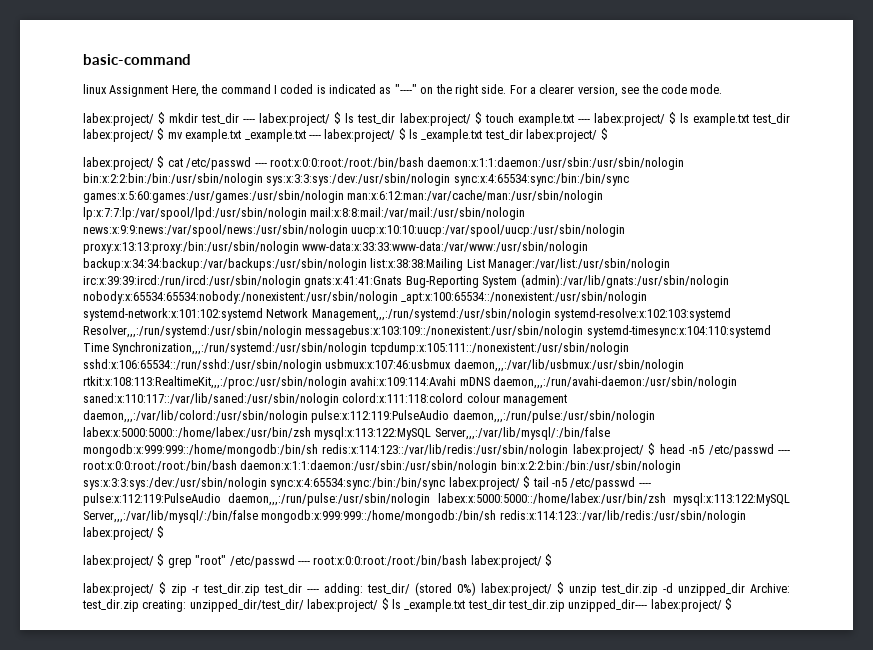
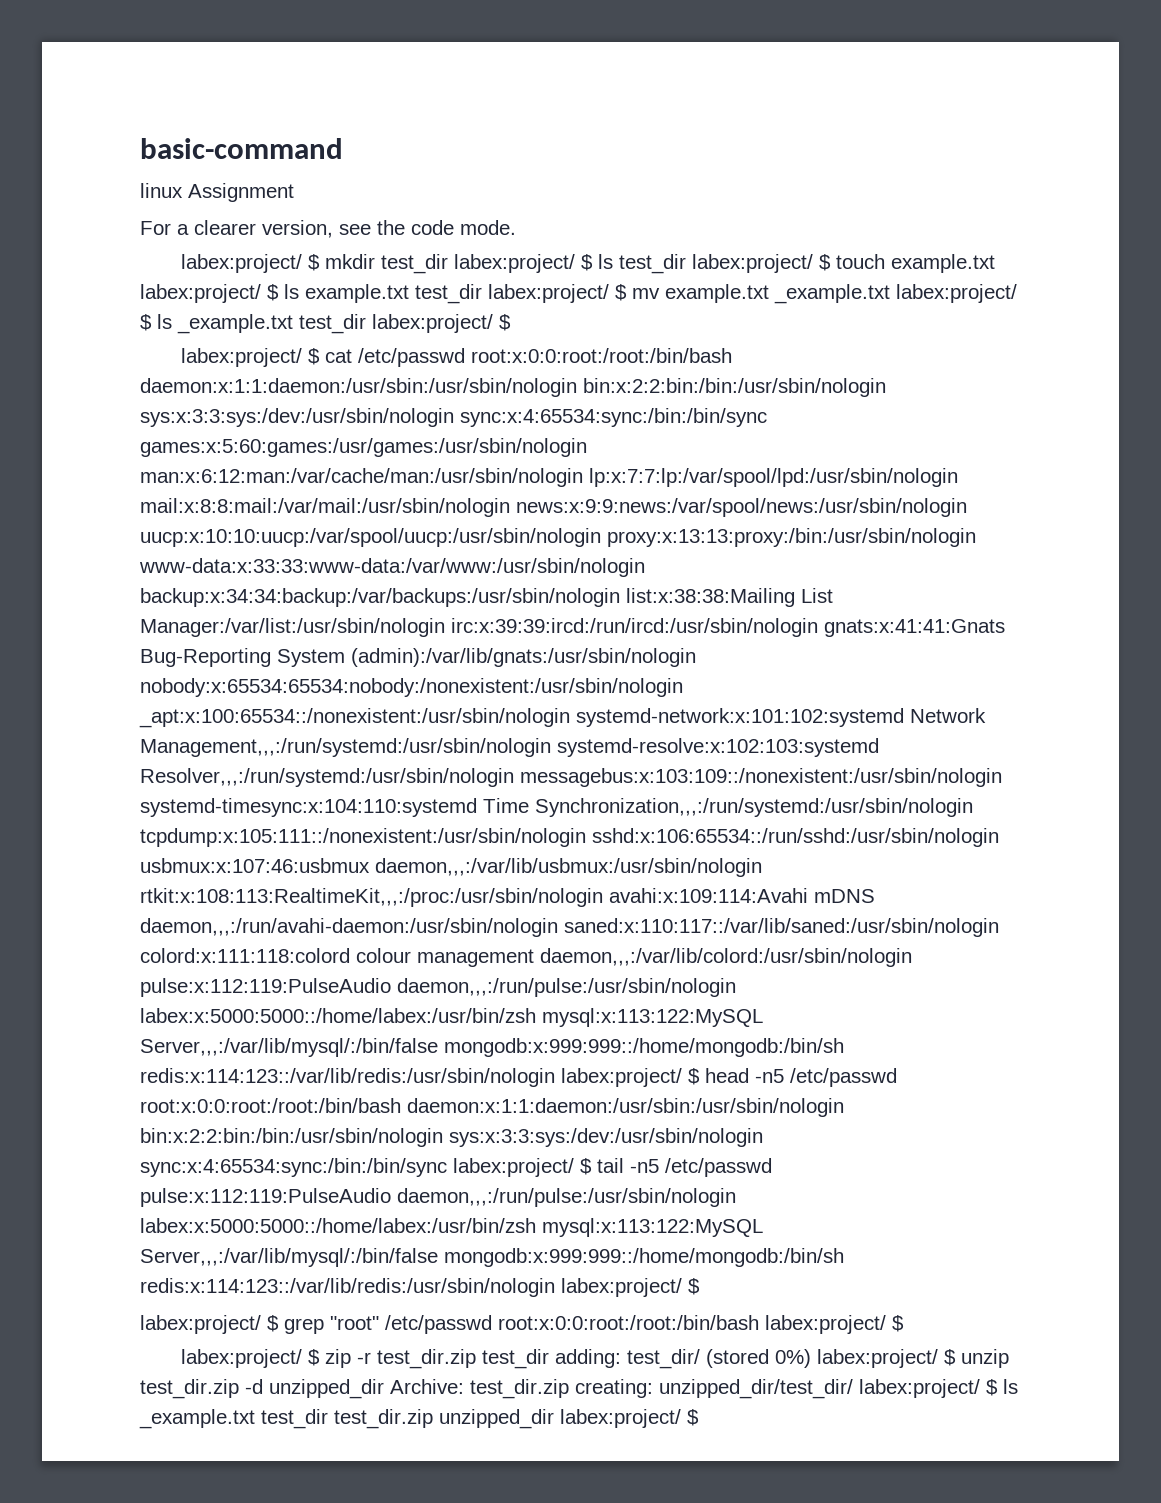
- linux Assignment Here, the command I coded is indicated as "----" on the right side. For a clearer version, see the code mode.
+ linux Assignment
+ For a clearer version, see the code mode.
- labex:project/ $ mkdir test_dir ---- labex:project/ $ ls test_dir labex:project/ $ touch example.txt ---- labex:project/ $ ls example.txt test_dir labex:project/ $ mv example.txt _example.txt ---- labex:project/ $ ls _example.txt test_dir labex:project/ $
+ labex:project/ $ mkdir test_dir labex:project/ $ ls test_dir labex:project/ $ touch example.txt labex:project/ $ ls example.txt test_dir labex:project/ $ mv example.txt _example.txt labex:project/ $ ls _example.txt test_dir labex:project/ $
- labex:project/ $ cat /etc/passwd ---- root:x:0:0:root:/root:/bin/bash daemon:x:1:1:daemon:/usr/sbin:/usr/sbin/nologin bin:x:2:2:bin:/bin:/usr/sbin/nologin sys:x:3:3:sys:/dev:/usr/sbin/nologin sync:x:4:65534:sync:/bin:/bin/sync games:x:5:60:games:/usr/games:/usr/sbin/nologin man:x:6:12:man:/var/cache/man:/usr/sbin/nologin lp:x:7:7:lp:/var/spool/lpd:/usr/sbin/nologin mail:x:8:8:mail:/var/mail:/usr/sbin/nologin news:x:9:9:news:/var/spool/news:/usr/sbin/nologin uucp:x:10:10:uucp:/var/spool/uucp:/usr/sbin/nologin proxy:x:13:13:proxy:/bin:/usr/sbin/nologin www-data:x:33:33:www-data:/var/www:/usr/sbin/nologin backup:x:34:34:backup:/var/backups:/usr/sbin/nologin list:x:38:38:Mailing List Manager:/var/list:/usr/sbin/nologin irc:x:39:39:ircd:/run/ircd:/usr/sbin/nologin gnats:x:41:41:Gnats Bug-Reporting System (admin):/var/lib/gnats:/usr/sbin/nologin nobody:x:65534:65534:nobody:/nonexistent:/usr/sbin/nologin _apt:x:100:65534::/nonexistent:/usr/sbin/nologin systemd-network:x:101:102:systemd Network Management,,,:/run/systemd:/usr/sbin/nologin systemd-resolve:x:102:103:systemd Resolver,,,:/run/systemd:/usr/sbin/nologin messagebus:x:103:109::/nonexistent:/usr/sbin/nologin systemd-timesync:x:104:110:systemd Time Synchronization,,,:/run/systemd:/usr/sbin/nologin tcpdump:x:105:111::/nonexistent:/usr/sbin/nologin sshd:x:106:65534::/run/sshd:/usr/sbin/nologin usbmux:x:107:46:usbmux daemon,,,:/var/lib/usbmux:/usr/sbin/nologin rtkit:x:108:113:RealtimeKit,,,:/proc:/usr/sbin/nologin avahi:x:109:114:Avahi mDNS daemon,,,:/run/avahi-daemon:/usr/sbin/nologin saned:x:110:117::/var/lib/saned:/usr/sbin/nologin colord:x:111:118:colord colour management daemon,,,:/var/lib/colord:/usr/sbin/nologin pulse:x:112:119:PulseAudio daemon,,,:/run/pulse:/usr/sbin/nologin labex:x:5000:5000::/home/labex:/usr/bin/zsh mysql:x:113:122:MySQL Server,,,:/var/lib/mysql/:/bin/false mongodb:x:999:999::/home/mongodb:/bin/sh redis:x:114:123::/var/lib/redis:/usr/sbin/nologin labex:project/ $ head -n5 /etc/passwd ---- root:x:0:0:root:/root:/bin/bash daemon:x:1:1:daemon:/usr/sbin:/usr/sbin/nologin bin:x:2:2:bin:/bin:/usr/sbin/nologin sys:x:3:3:sys:/dev:/usr/sbin/nologin sync:x:4:65534:sync:/bin:/bin/sync labex:project/ $ tail -n5 /etc/passwd ---- pulse:x:112:119:PulseAudio daemon,,,:/run/pulse:/usr/sbin/nologin labex:x:5000:5000::/home/labex:/usr/bin/zsh mysql:x:113:122:MySQL Server,,,:/var/lib/mysql/:/bin/false mongodb:x:999:999::/home/mongodb:/bin/sh redis:x:114:123::/var/lib/redis:/usr/sbin/nologin labex:project/ $
+ labex:project/ $ cat /etc/passwd root:x:0:0:root:/root:/bin/bash daemon:x:1:1:daemon:/usr/sbin:/usr/sbin/nologin bin:x:2:2:bin:/bin:/usr/sbin/nologin sys:x:3:3:sys:/dev:/usr/sbin/nologin sync:x:4:65534:sync:/bin:/bin/sync games:x:5:60:games:/usr/games:/usr/sbin/nologin man:x:6:12:man:/var/cache/man:/usr/sbin/nologin lp:x:7:7:lp:/var/spool/lpd:/usr/sbin/nologin mail:x:8:8:mail:/var/mail:/usr/sbin/nologin news:x:9:9:news:/var/spool/news:/usr/sbin/nologin uucp:x:10:10:uucp:/var/spool/uucp:/usr/sbin/nologin proxy:x:13:13:proxy:/bin:/usr/sbin/nologin www-data:x:33:33:www-data:/var/www:/usr/sbin/nologin backup:x:34:34:backup:/var/backups:/usr/sbin/nologin list:x:38:38:Mailing List Manager:/var/list:/usr/sbin/nologin irc:x:39:39:ircd:/run/ircd:/usr/sbin/nologin gnats:x:41:41:Gnats Bug-Reporting System (admin):/var/lib/gnats:/usr/sbin/nologin nobody:x:65534:65534:nobody:/nonexistent:/usr/sbin/nologin _apt:x:100:65534::/nonexistent:/usr/sbin/nologin systemd-network:x:101:102:systemd Network Management,,,:/run/systemd:/usr/sbin/nologin systemd-resolve:x:102:103:systemd Resolver,,,:/run/systemd:/usr/sbin/nologin messagebus:x:103:109::/nonexistent:/usr/sbin/nologin systemd-timesync:x:104:110:systemd Time Synchronization,,,:/run/systemd:/usr/sbin/nologin tcpdump:x:105:111::/nonexistent:/usr/sbin/nologin sshd:x:106:65534::/run/sshd:/usr/sbin/nologin usbmux:x:107:46:usbmux daemon,,,:/var/lib/usbmux:/usr/sbin/nologin rtkit:x:108:113:RealtimeKit,,,:/proc:/usr/sbin/nologin avahi:x:109:114:Avahi mDNS daemon,,,:/run/avahi-daemon:/usr/sbin/nologin saned:x:110:117::/var/lib/saned:/usr/sbin/nologin colord:x:111:118:colord colour management daemon,,,:/var/lib/colord:/usr/sbin/nologin pulse:x:112:119:PulseAudio daemon,,,:/run/pulse:/usr/sbin/nologin labex:x:5000:5000::/home/labex:/usr/bin/zsh mysql:x:113:122:MySQL Server,,,:/var/lib/mysql/:/bin/false mongodb:x:999:999::/home/mongodb:/bin/sh redis:x:114:123::/var/lib/redis:/usr/sbin/nologin labex:project/ $ head -n5 /etc/passwd root:x:0:0:root:/root:/bin/bash daemon:x:1:1:daemon:/usr/sbin:/usr/sbin/nologin bin:x:2:2:bin:/bin:/usr/sbin/nologin sys:x:3:3:sys:/dev:/usr/sbin/nologin sync:x:4:65534:sync:/bin:/bin/sync labex:project/ $ tail -n5 /etc/passwd pulse:x:112:119:PulseAudio daemon,,,:/run/pulse:/usr/sbin/nologin labex:x:5000:5000::/home/labex:/usr/bin/zsh mysql:x:113:122:MySQL Server,,,:/var/lib/mysql/:/bin/false mongodb:x:999:999::/home/mongodb:/bin/sh redis:x:114:123::/var/lib/redis:/usr/sbin/nologin labex:project/ $
- labex:project/ $ grep "root" /etc/passwd ---- root:x:0:0:root:/root:/bin/bash labex:project/ $
+ labex:project/ $ grep "root" /etc/passwd root:x:0:0:root:/root:/bin/bash labex:project/ $
- labex:project/ $ zip -r test_dir.zip test_dir ---- adding: test_dir/ (stored 0%) labex:project/ $ unzip test_dir.zip -d unzipped_dir Archive: test_dir.zip creating: unzipped_dir/test_dir/ labex:project/ $ ls _example.txt test_dir test_dir.zip unzipped_dir---- labex:project/ $
+ labex:project/ $ zip -r test_dir.zip test_dir adding: test_dir/ (stored 0%) labex:project/ $ unzip test_dir.zip -d unzipped_dir Archive: test_dir.zip creating: unzipped_dir/test_dir/ labex:project/ $ ls _example.txt test_dir test_dir.zip unzipped_dir labex:project/ $

